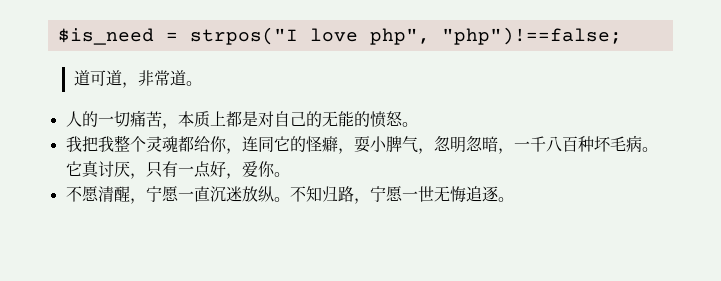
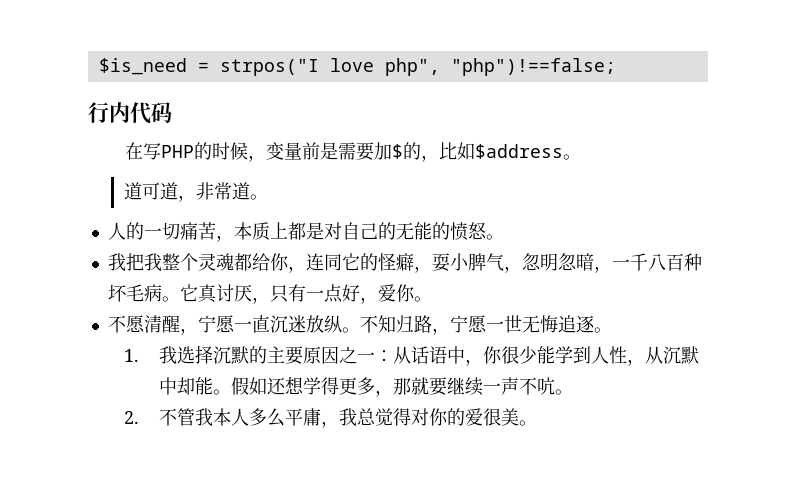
+ 行内代码
+ 在写PHP的时候，变量前是需要加$的，比如$address。
+ 1.我选择沉默的主要原因之一：从话语中，你很少能学到人性，从沉默中却能。假如还想学得更多，那就要继续一声不吭。
+ 2.不管我本人多么平庸，我总觉得对你的爱很美。

